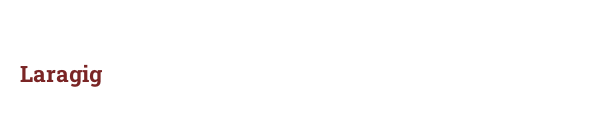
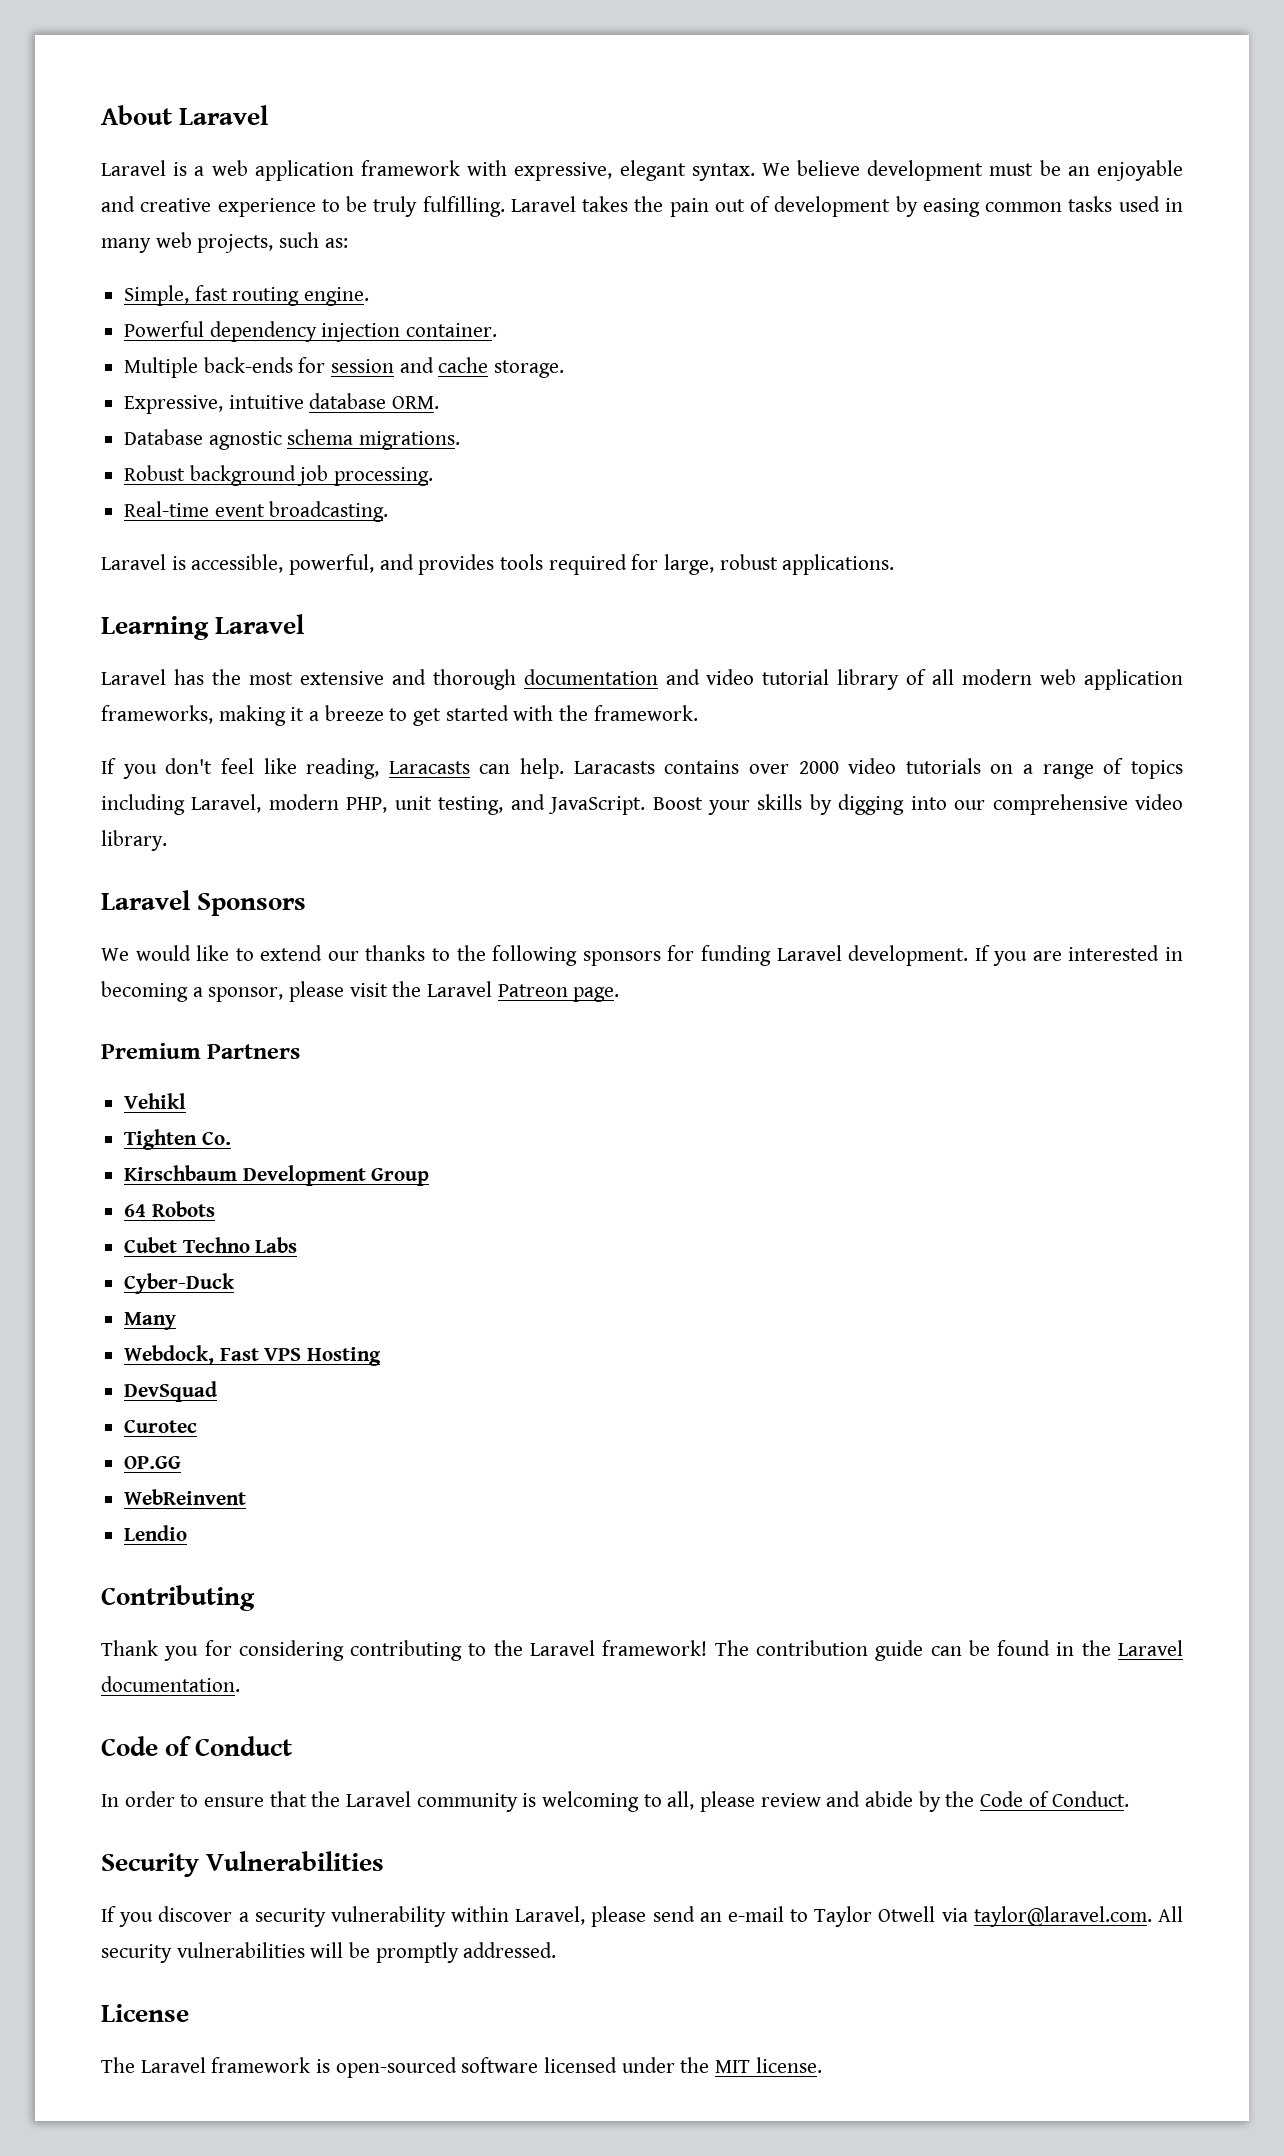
- Laragig
+ About Laravel
+ Laravel is a web application framework with expressive, elegant syntax. We believe development must be an enjoyable and creative experience to be truly fulfilling. Laravel takes the pain out of development by easing common tasks used in many web projects, such as:
+ Simple, fast routing engine.
+ Powerful dependency injection container.
+ Multiple back-ends for session and cache storage.
+ Expressive, intuitive database ORM.
+ Database agnostic schema migrations.
+ Robust background job processing.
+ Real-time event broadcasting.
+ Laravel is accessible, powerful, and provides tools required for large, robust applications.
+ Learning Laravel
+ Laravel has the most extensive and thorough documentation and video tutorial library of all modern web application frameworks, making it a breeze to get started with the framework.
+ If you don't feel like reading, Laracasts can help. Laracasts contains over 2000 video tutorials on a range of topics including Laravel, modern PHP, unit testing, and JavaScript. Boost your skills by digging into our comprehensive video library.
+ Laravel Sponsors
+ We would like to extend our thanks to the following sponsors for funding Laravel development. If you are interested in becoming a sponsor, please visit the Laravel Patreon page.
+ Premium Partners
+ Vehikl
+ Tighten Co.
+ Kirschbaum Development Group
+ 64 Robots
+ Cubet Techno Labs
+ Cyber-Duck
+ Many
+ Webdock, Fast VPS Hosting
+ DevSquad
+ Curotec
+ OP.GG
+ WebReinvent
+ Lendio
+ Contributing
+ Thank you for considering contributing to the Laravel framework! The contribution guide can be found in the Laravel documentation.
+ Code of Conduct
+ In order to ensure that the Laravel community is welcoming to all, please review and abide by the Code of Conduct.
+ Security Vulnerabilities
+ If you discover a security vulnerability within Laravel, please send an e-mail to Taylor Otwell via taylor@laravel.com. All security vulnerabilities will be promptly addressed.
+ License
+ The Laravel framework is open-sourced software licensed under the MIT license.

